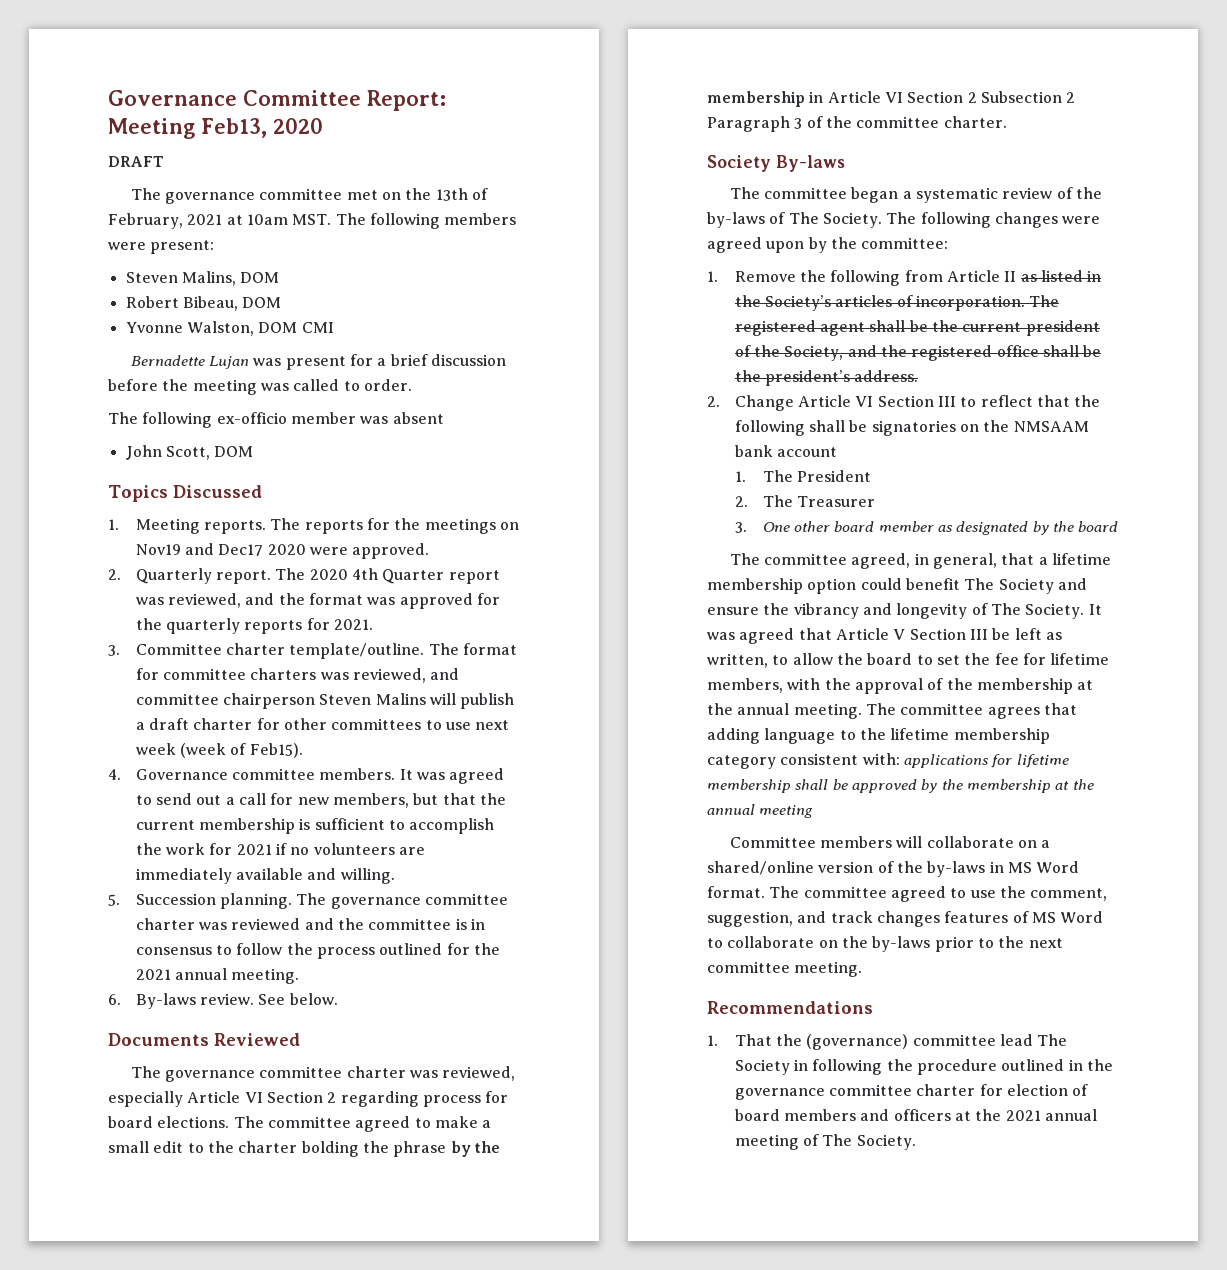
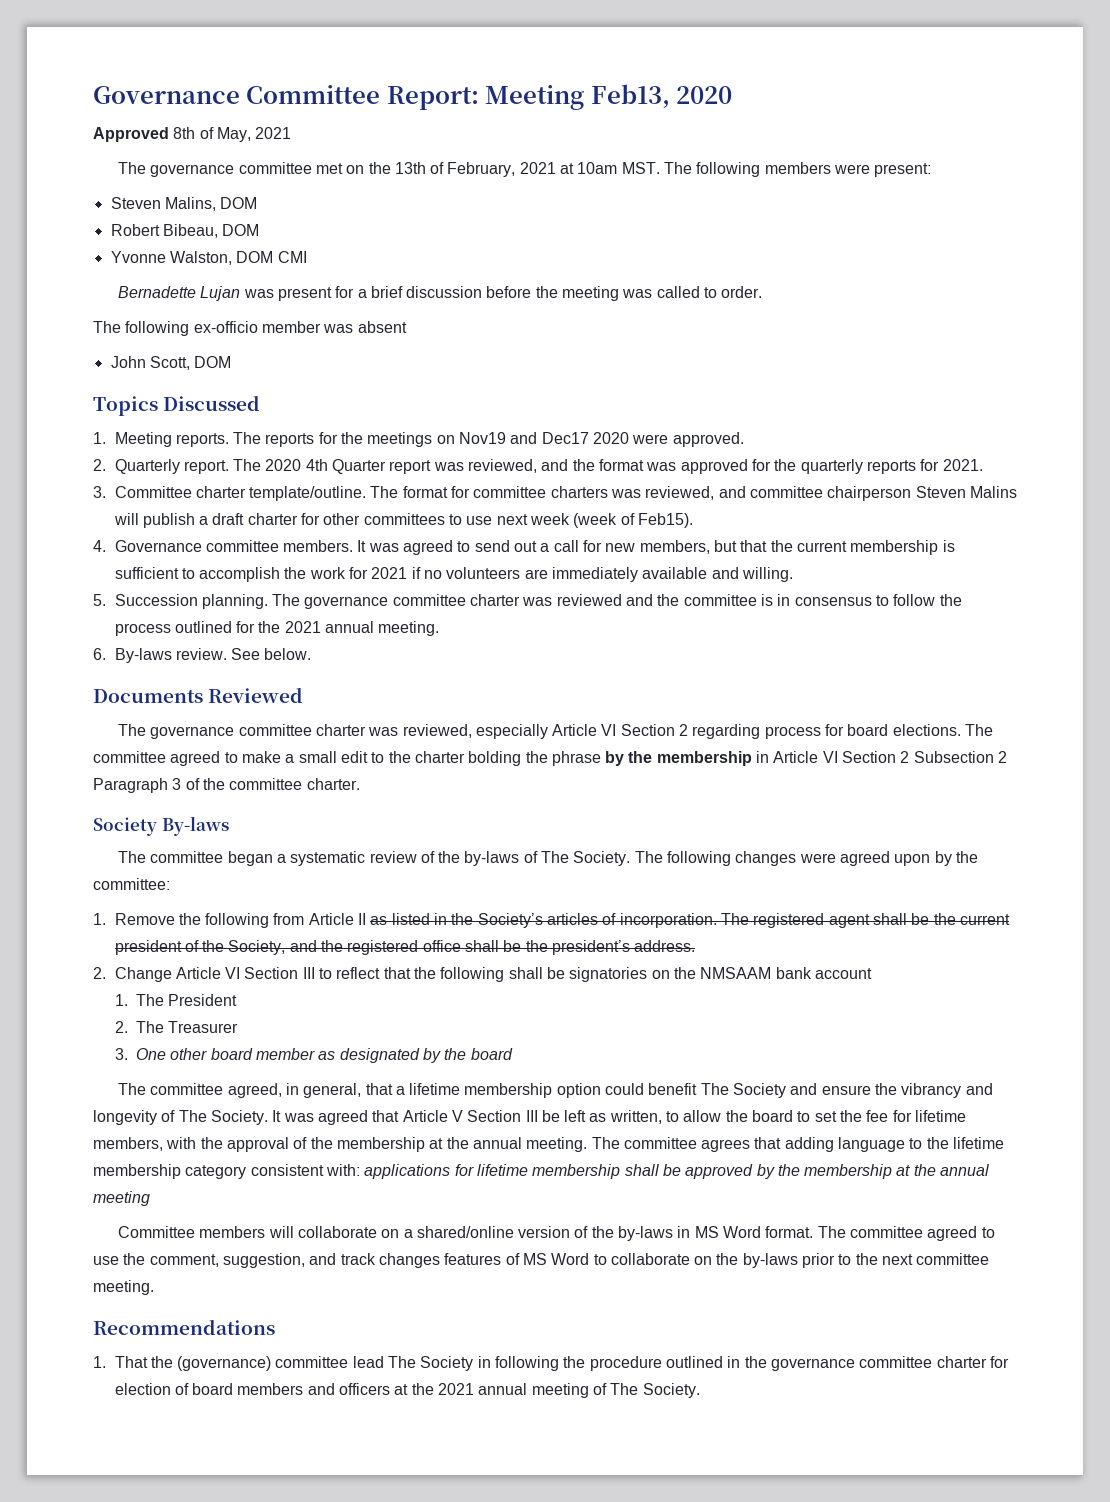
- DRAFT
+ Approved 8th of May, 2021

